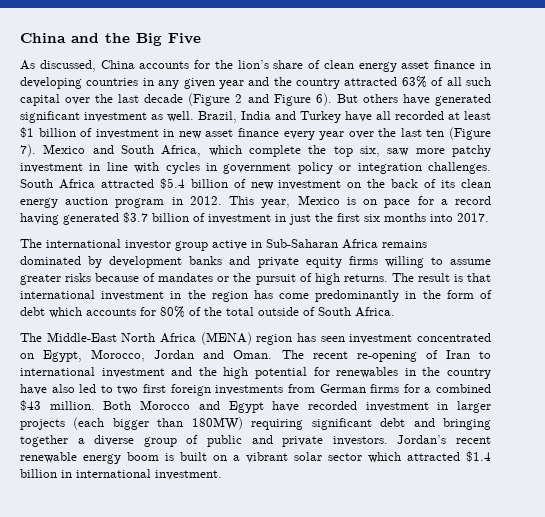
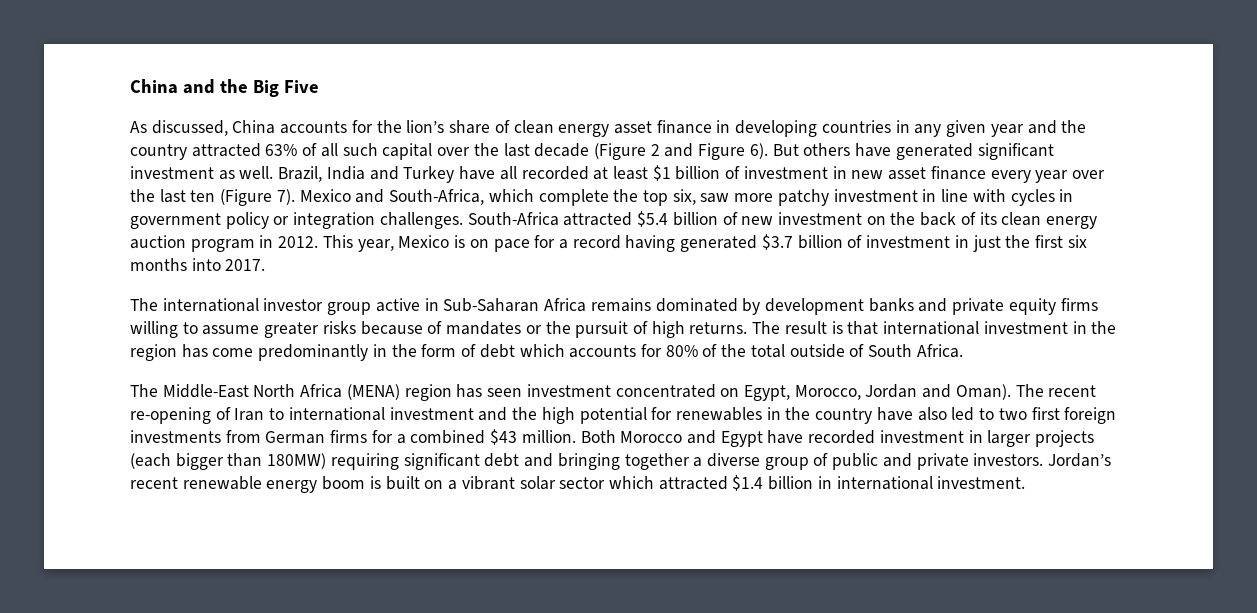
- Mexico and South Africa, which complete the top six, saw more patchy investment in line with cycles in government policy or integration challenges.
+ Mexico and South-Africa, which complete the top six, saw more patchy investment in line with cycles in government policy or integration challenges.
- South Africa attracted $5.4 billion of new investment on the back of its clean energy auction program in 2012.
+ South-Africa attracted $5.4 billion of new investment on the back of its clean energy auction program in 2012.
- The Middle-East North Africa (MENA) region has seen investment concentrated on Egypt, Morocco, Jordan and Oman.
+ The Middle-East North Africa (MENA) region has seen investment concentrated on Egypt, Morocco, Jordan and Oman).

